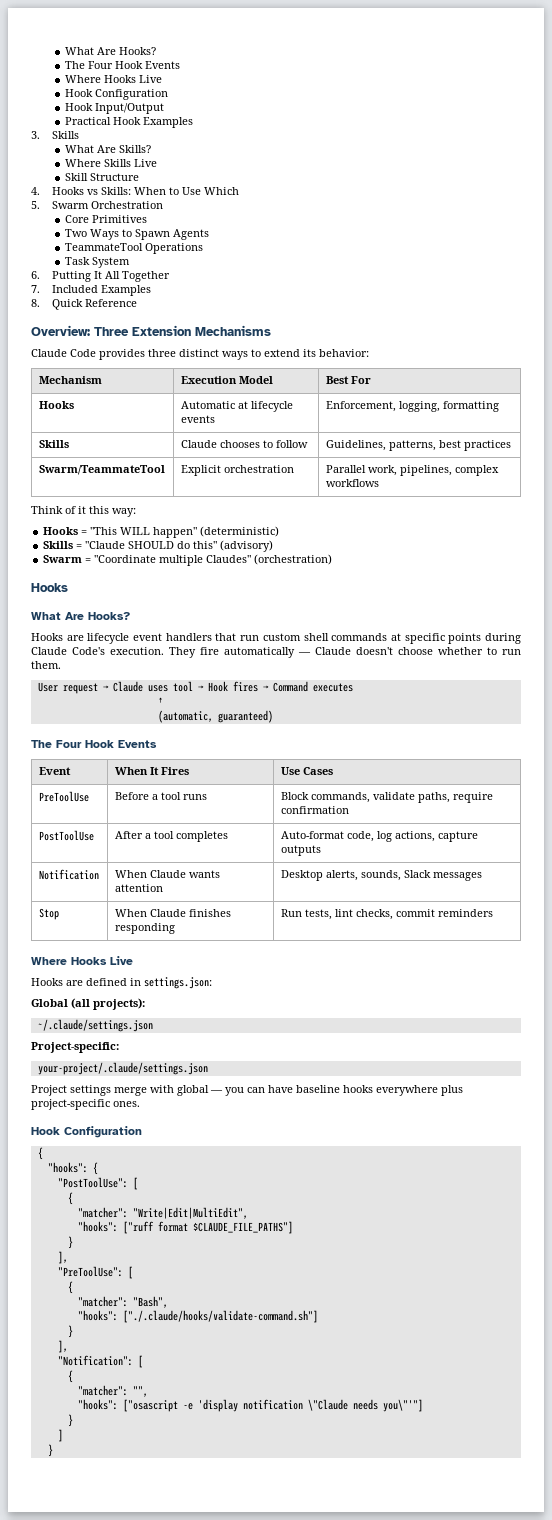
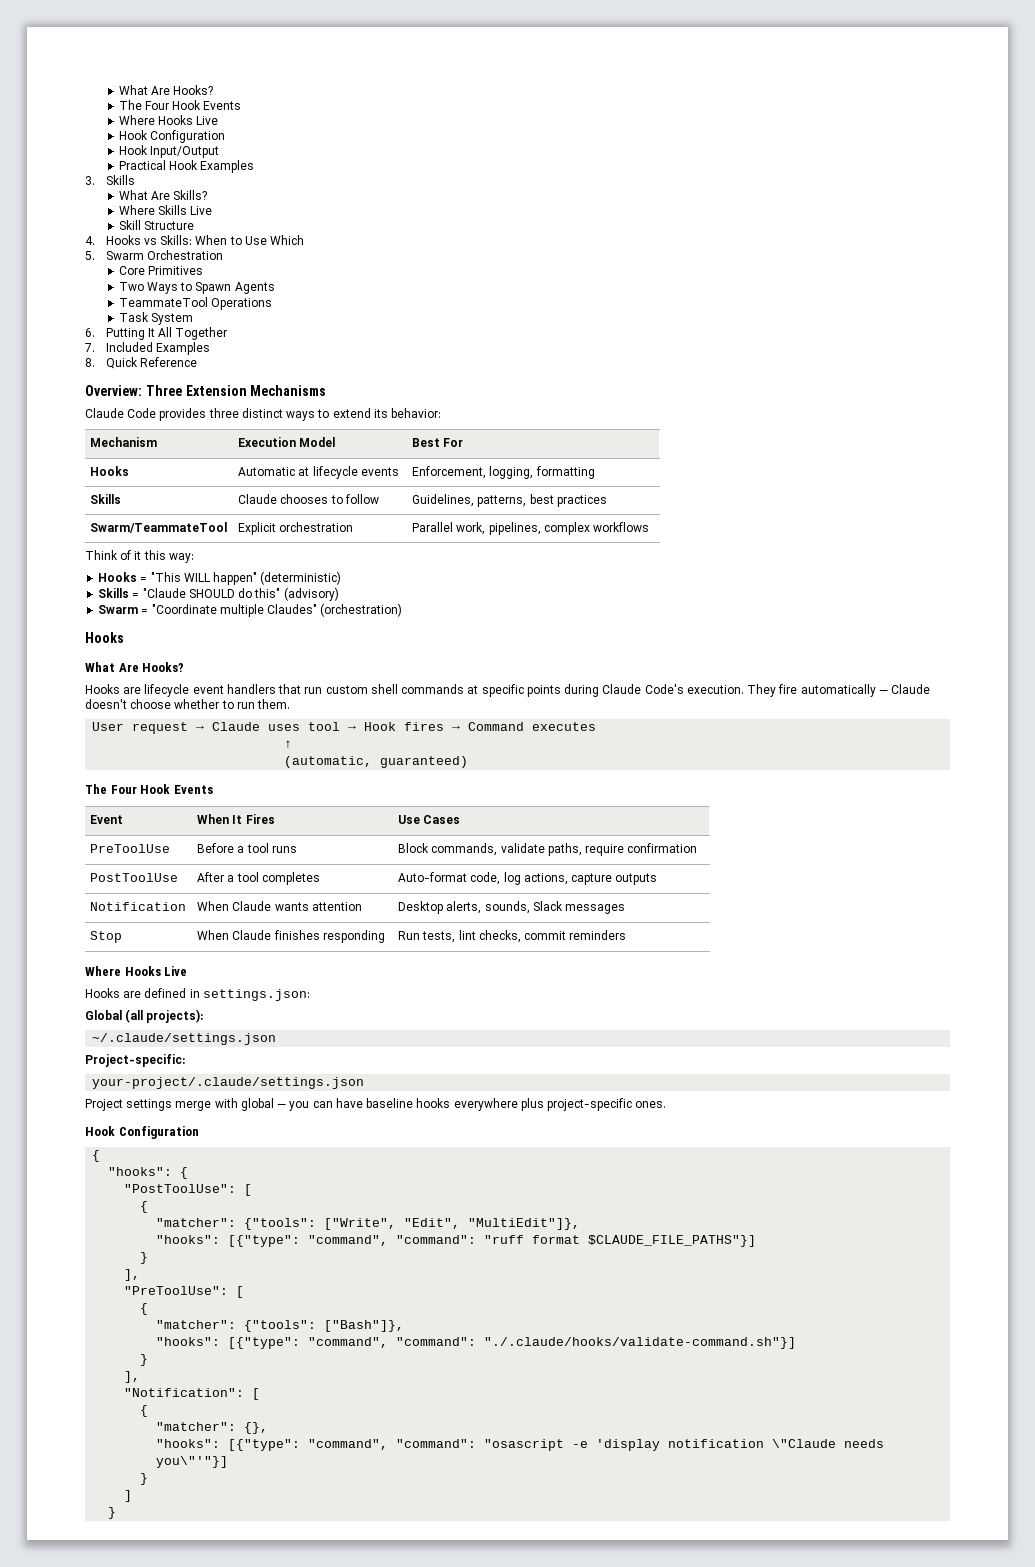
- "matcher": "Write|Edit|MultiEdit",
- "hooks": ["ruff format $CLAUDE_FILE_PATHS"]
+ "matcher": {"tools": ["Write", "Edit", "MultiEdit"]},
+ "hooks": [{"type": "command", "command": "ruff format $CLAUDE_FILE_PATHS"}]
- "matcher": "Bash",
- "hooks": ["./.claude/hooks/validate-command.sh"]
+ "matcher": {"tools": ["Bash"]},
+ "hooks": [{"type": "command", "command": "./.claude/hooks/validate-command.sh"}]
- "matcher": "",
- "hooks": ["osascript -e 'display notification \"Claude needs you\"'"]
+ "matcher": {},
+ "hooks": [{"type": "command", "command": "osascript -e 'display notification \"Claude needs you\"'"}]

